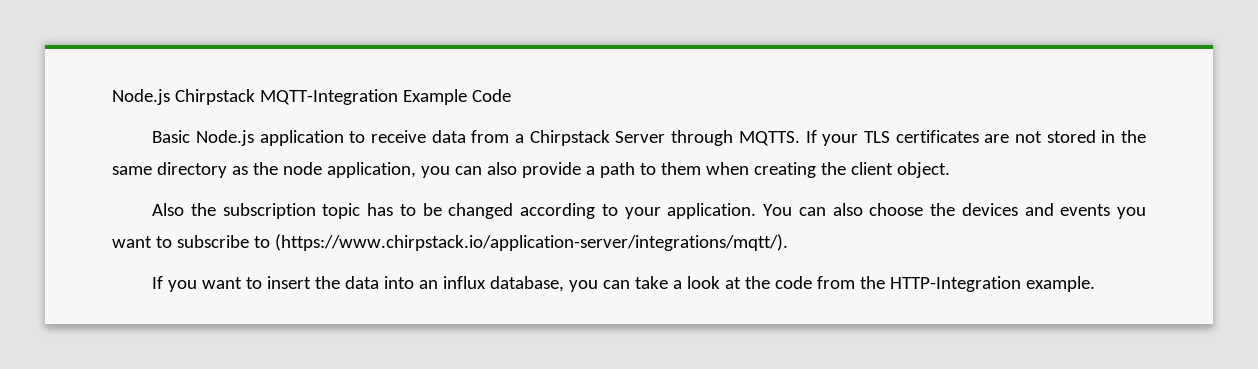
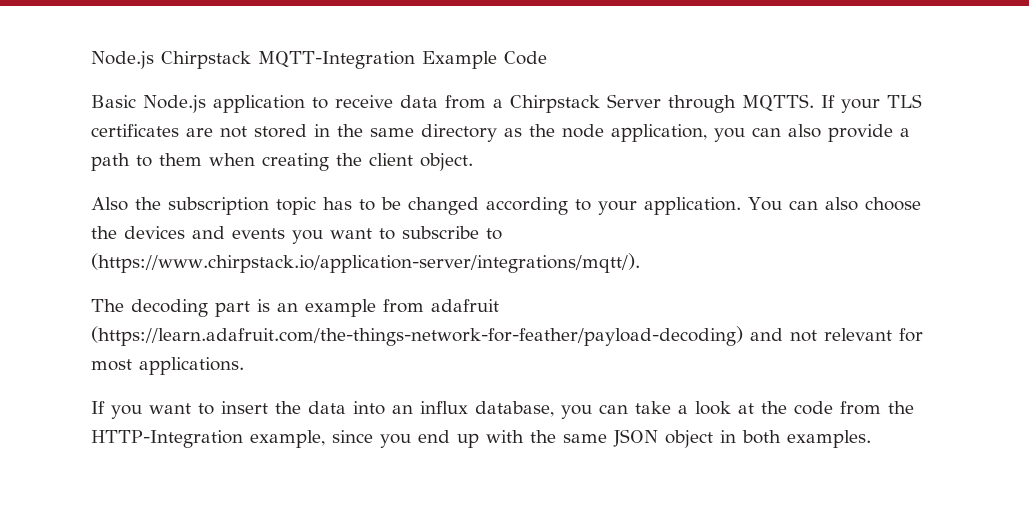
+ The decoding part is an example from adafruit (https://learn.adafruit.com/the-things-network-for-feather/payload-decoding) and not relevant for most applications.
- If you want to insert the data into an influx database, you can take a look at the code from the HTTP-Integration example.
+ If you want to insert the data into an influx database, you can take a look at the code from the HTTP-Integration example, since you end up with the same JSON object in both examples.

